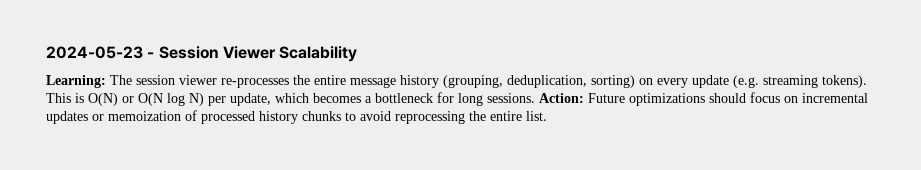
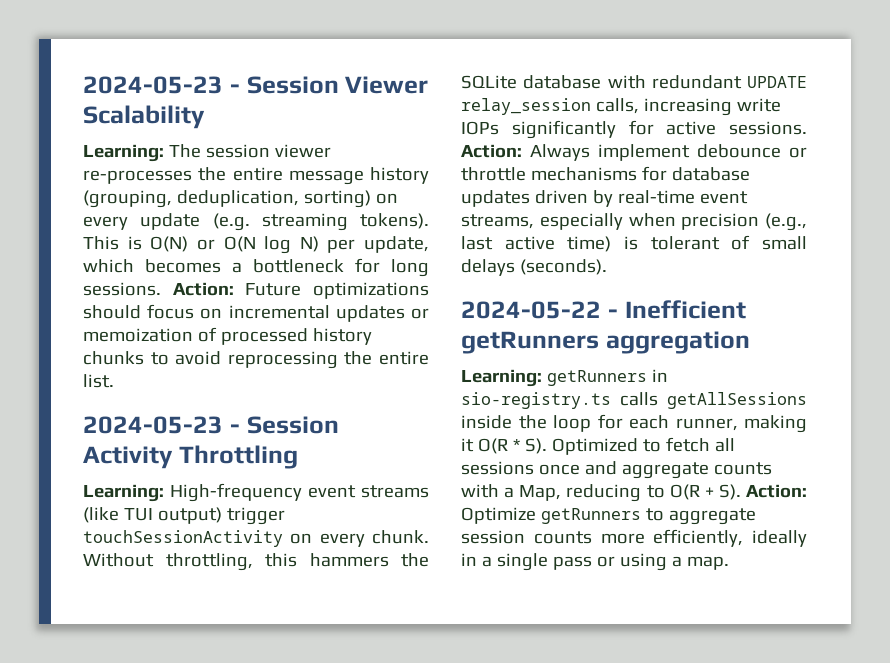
+ 2024-05-23 - Session Activity Throttling
+ Learning: High-frequency event streams (like TUI output) trigger touchSessionActivity on every chunk. Without throttling, this hammers the SQLite database with redundant UPDATE relay_session calls, increasing write IOPs significantly for active sessions. Action: Always implement debounce or throttle mechanisms for database updates driven by real-time event streams, especially when precision (e.g., last active time) is tolerant of small delays (seconds).
+ 2024-05-22 - Inefficient getRunners aggregation
+ Learning: getRunners in sio-registry.ts calls getAllSessions inside the loop for each runner, making it O(R * S). Optimized to fetch all sessions once and aggregate counts with a Map, reducing to O(R + S). Action: Optimize getRunners to aggregate session counts more efficiently, ideally in a single pass or using a map.

